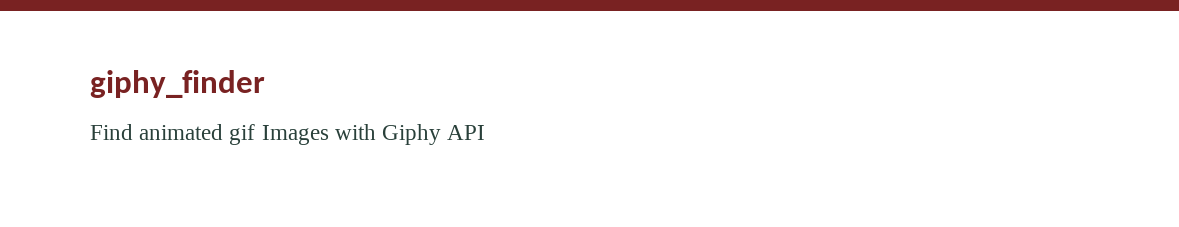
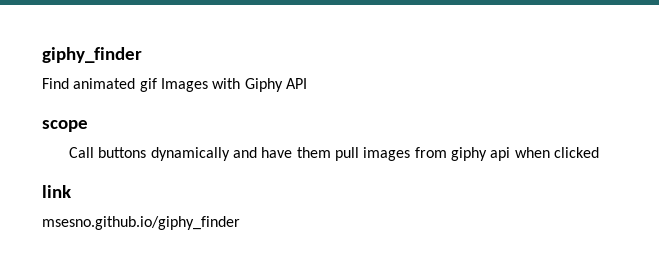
+ scope
+ Call buttons dynamically and have them pull images from giphy api when clicked
+ link
+ msesno.github.io/giphy_finder

